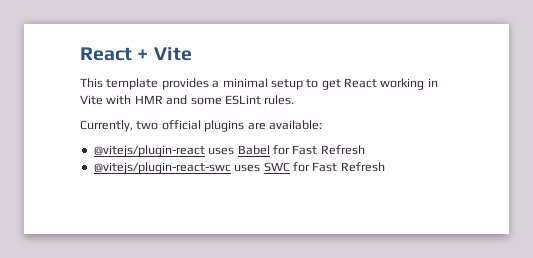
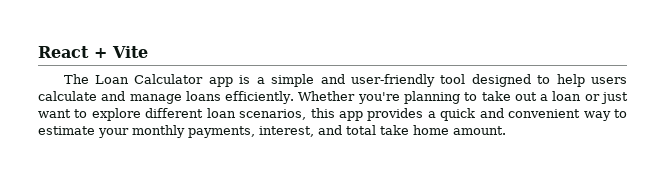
- This template provides a minimal setup to get React working in Vite with HMR and some ESLint rules.
- Currently, two official plugins are available:
- @vitejs/plugin-react uses Babel for Fast Refresh
- @vitejs/plugin-react-swc uses SWC for Fast Refresh
+ The Loan Calculator app is a simple and user-friendly tool designed to help users calculate and manage loans efficiently. Whether you're planning to take out a loan or just want to explore different loan scenarios, this app provides a quick and convenient way to estimate your monthly payments, interest, and total take home amount.

